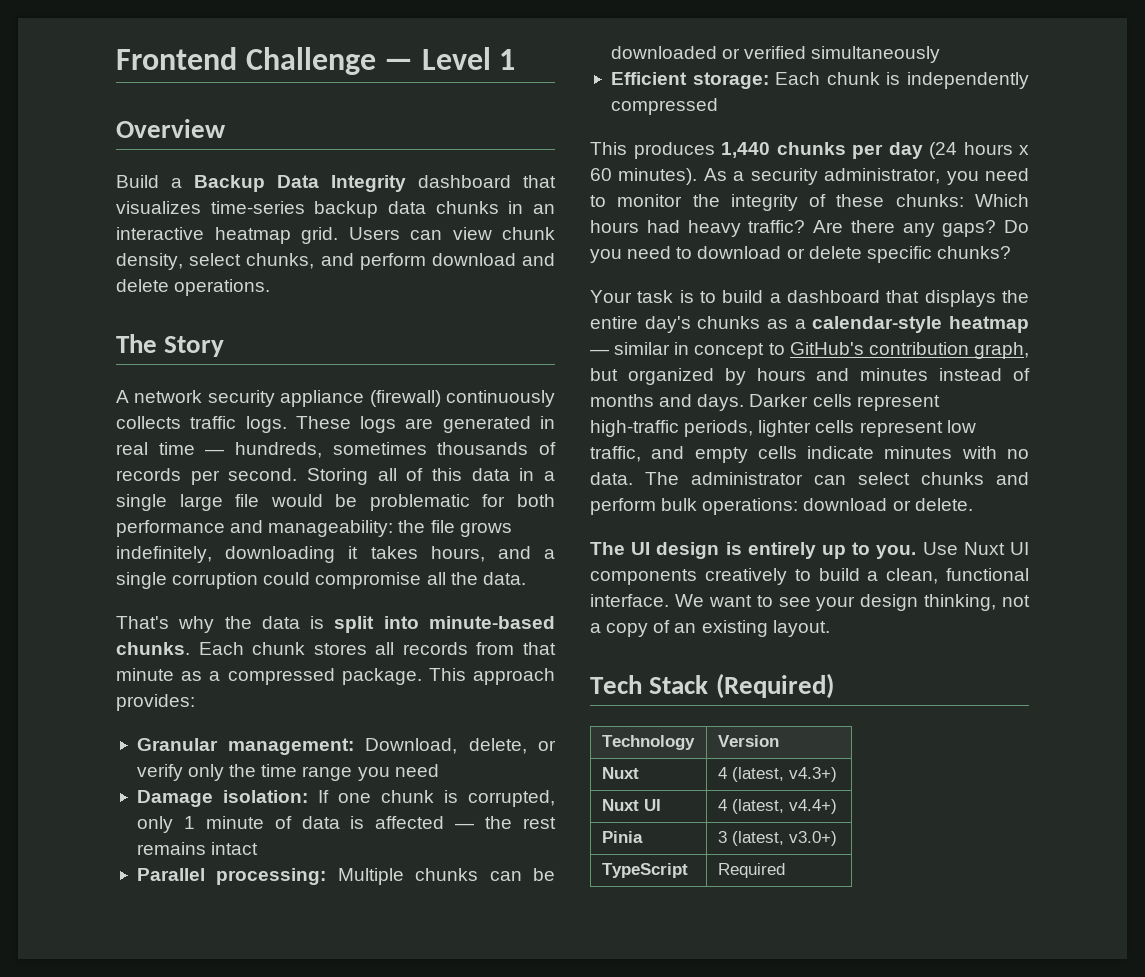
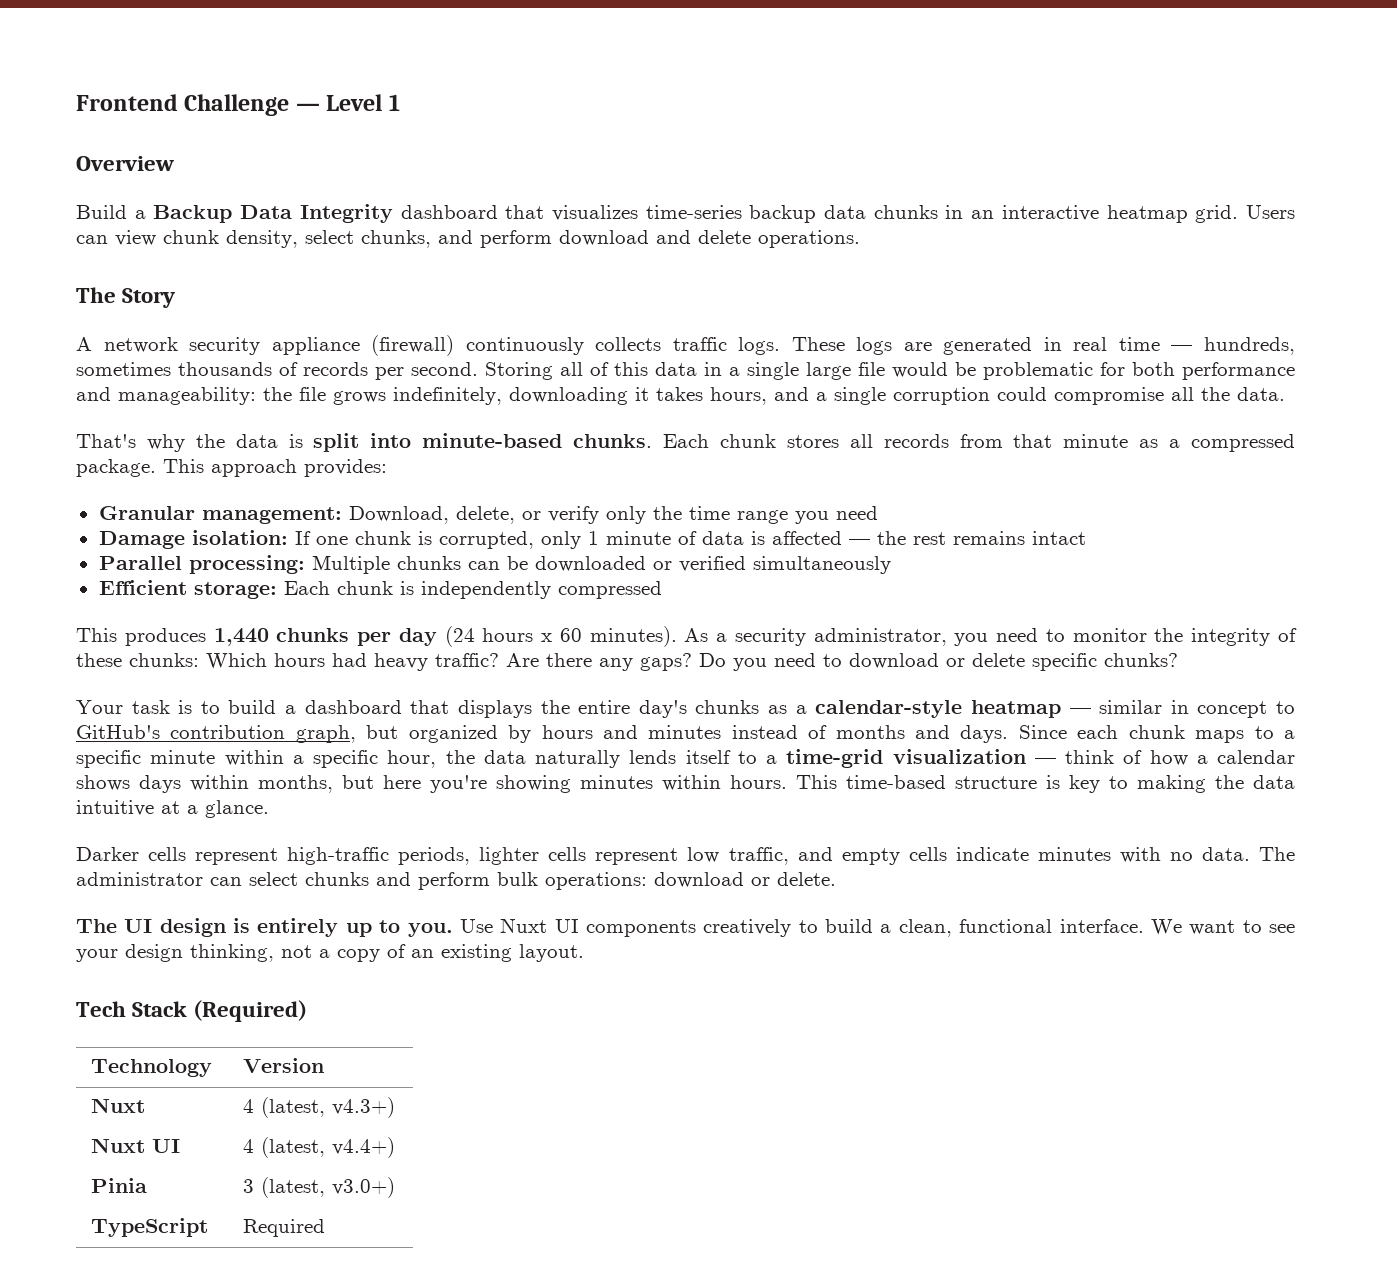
- Your task is to build a dashboard that displays the entire day's chunks as a calendar-style heatmap — similar in concept to GitHub's contribution graph, but organized by hours and minutes instead of months and days. Darker cells represent high-traffic periods, lighter cells represent low traffic, and empty cells indicate minutes with no data.
+ Your task is to build a dashboard that displays the entire day's chunks as a calendar-style heatmap — similar in concept to GitHub's contribution graph, but organized by hours and minutes instead of months and days. Since each chunk maps to a specific minute within a specific hour, the data naturally lends itself to a time-grid visualization — think of how a calendar shows days within months, but here you're showing minutes within hours. This time-based structure is key to making the data intuitive at a glance.
+ Darker cells represent high-traffic periods, lighter cells represent low traffic, and empty cells indicate minutes with no data.

